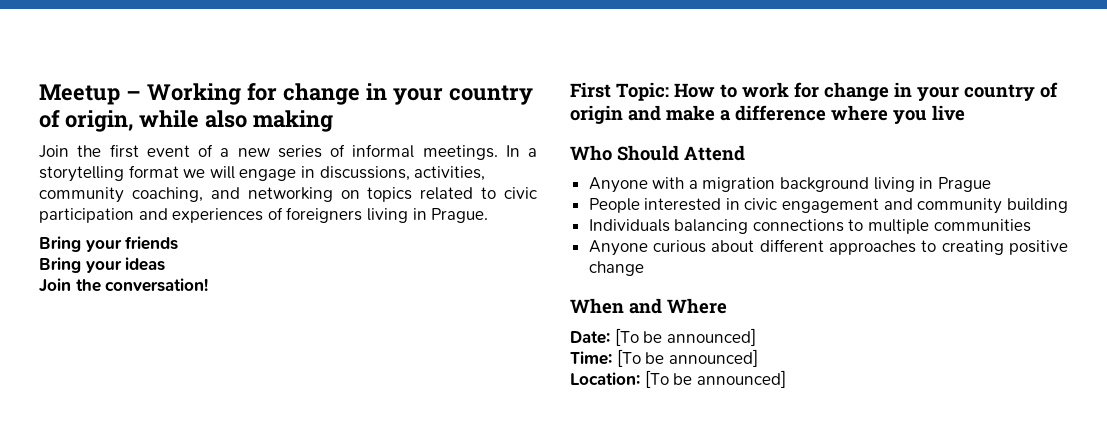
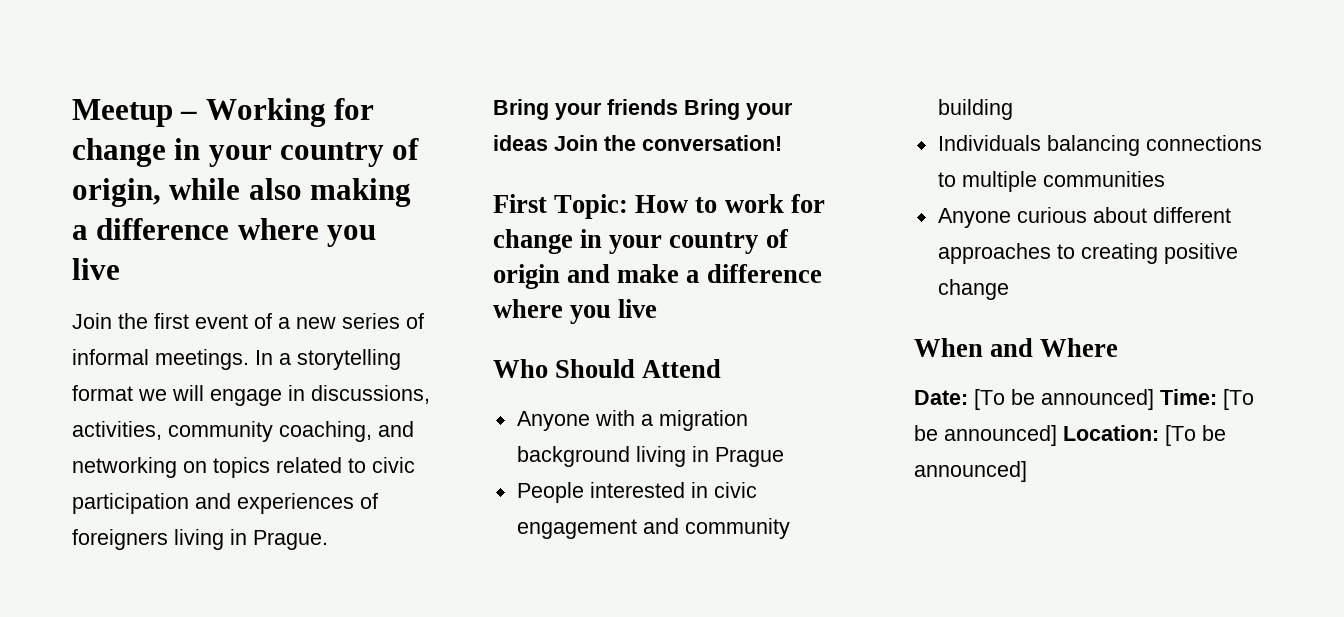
- Meetup – Working for change in your country of origin, while also making
+ Meetup – Working for change in your country of origin, while also making a difference where you live
- Bring your friends
- Bring your ideas
- Join the conversation!
+ Bring your friends Bring your ideas Join the conversation!
- Date: [To be announced]
- Time: [To be announced]
- Location: [To be announced]
+ Date: [To be announced] Time: [To be announced] Location: [To be announced]

